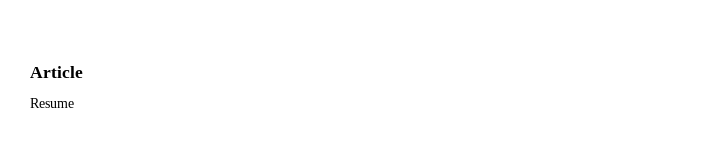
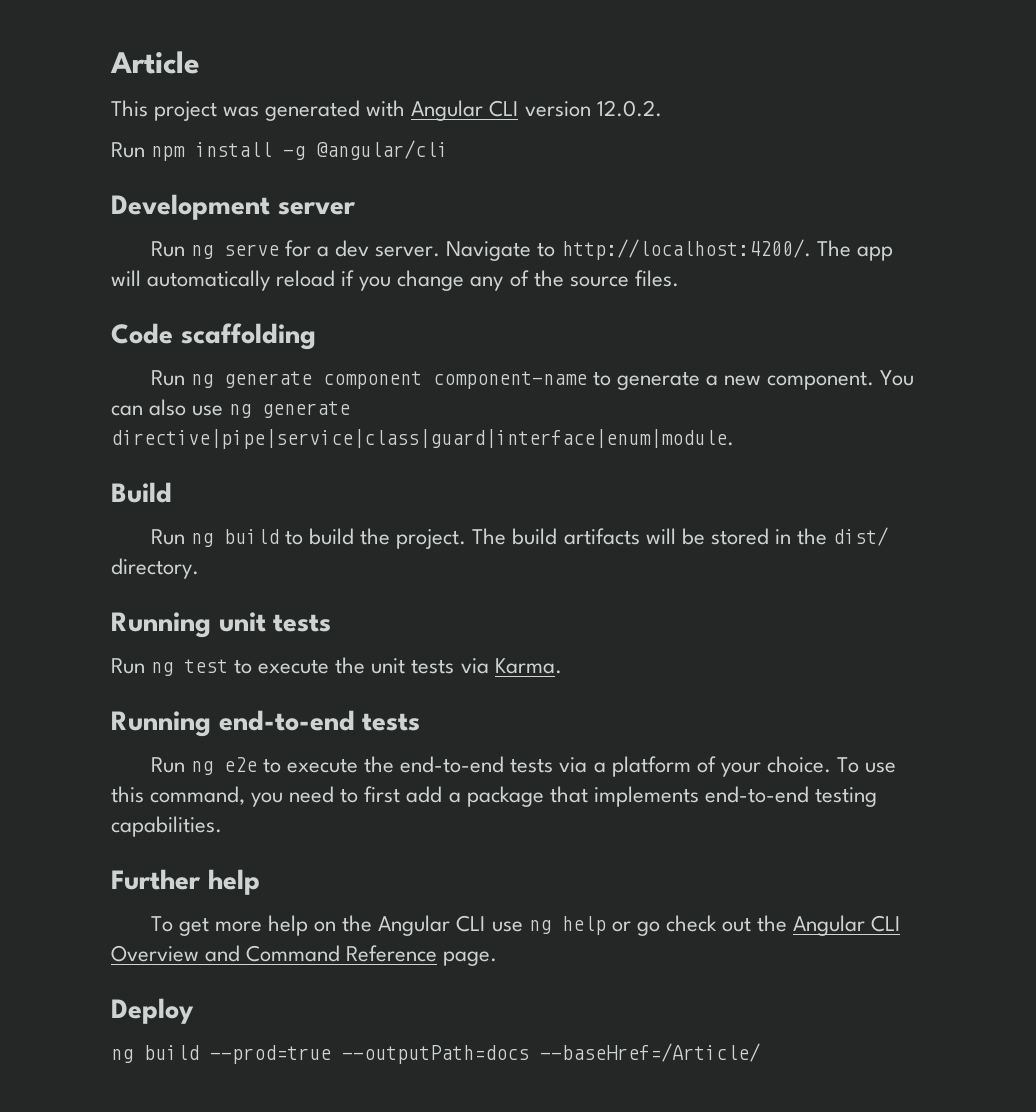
- Resume
+ This project was generated with Angular CLI version 12.0.2.
+ Run npm install -g @angular/cli
+ Development server
+ Run ng serve for a dev server. Navigate to http://localhost:4200/. The app will automatically reload if you change any of the source files.
+ Code scaffolding
+ Run ng generate component component-name to generate a new component. You can also use ng generate directive|pipe|service|class|guard|interface|enum|module.
+ Build
+ Run ng build to build the project. The build artifacts will be stored in the dist/ directory.
+ Running unit tests
+ Run ng test to execute the unit tests via Karma.
+ Running end-to-end tests
+ Run ng e2e to execute the end-to-end tests via a platform of your choice. To use this command, you need to first add a package that implements end-to-end testing capabilities.
+ Further help
+ To get more help on the Angular CLI use ng help or go check out the Angular CLI Overview and Command Reference page.
+ Deploy
+ ng build --prod=true --outputPath=docs --baseHref=/Article/

